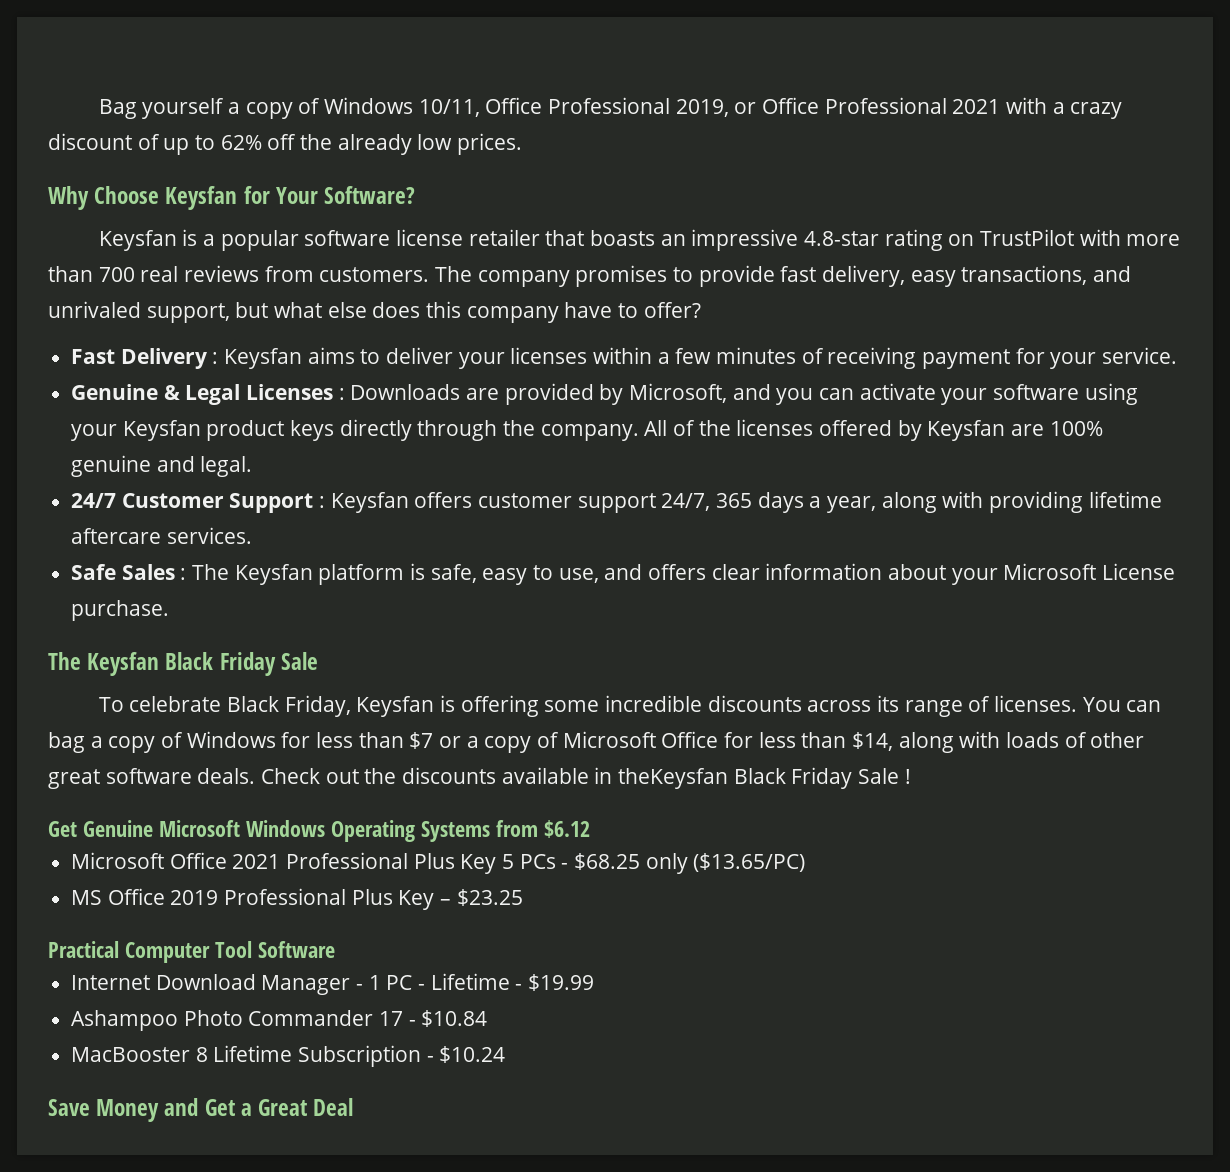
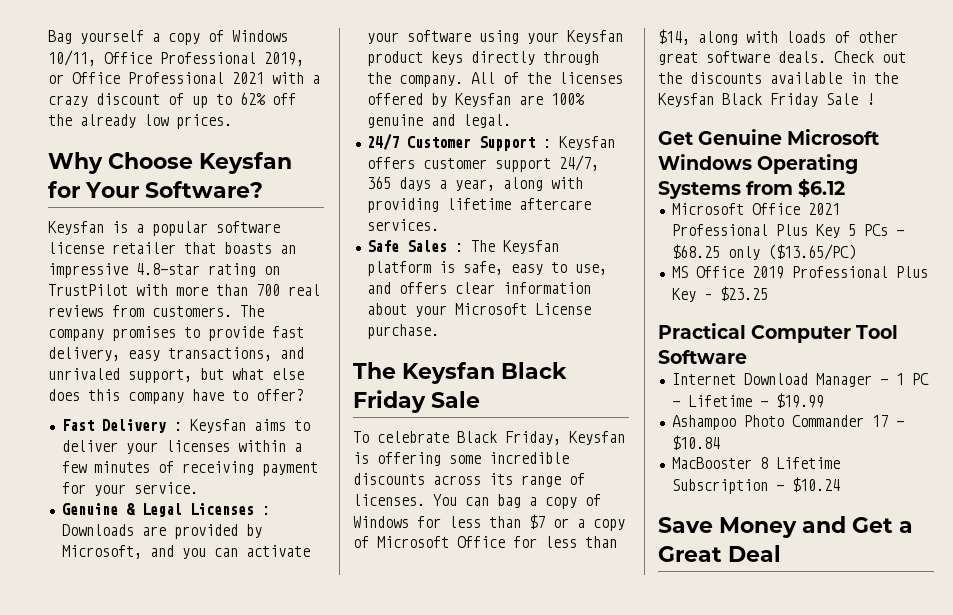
- Check out the discounts available in theKeysfan Black Friday Sale !
+ Check out the discounts available in the Keysfan Black Friday Sale !

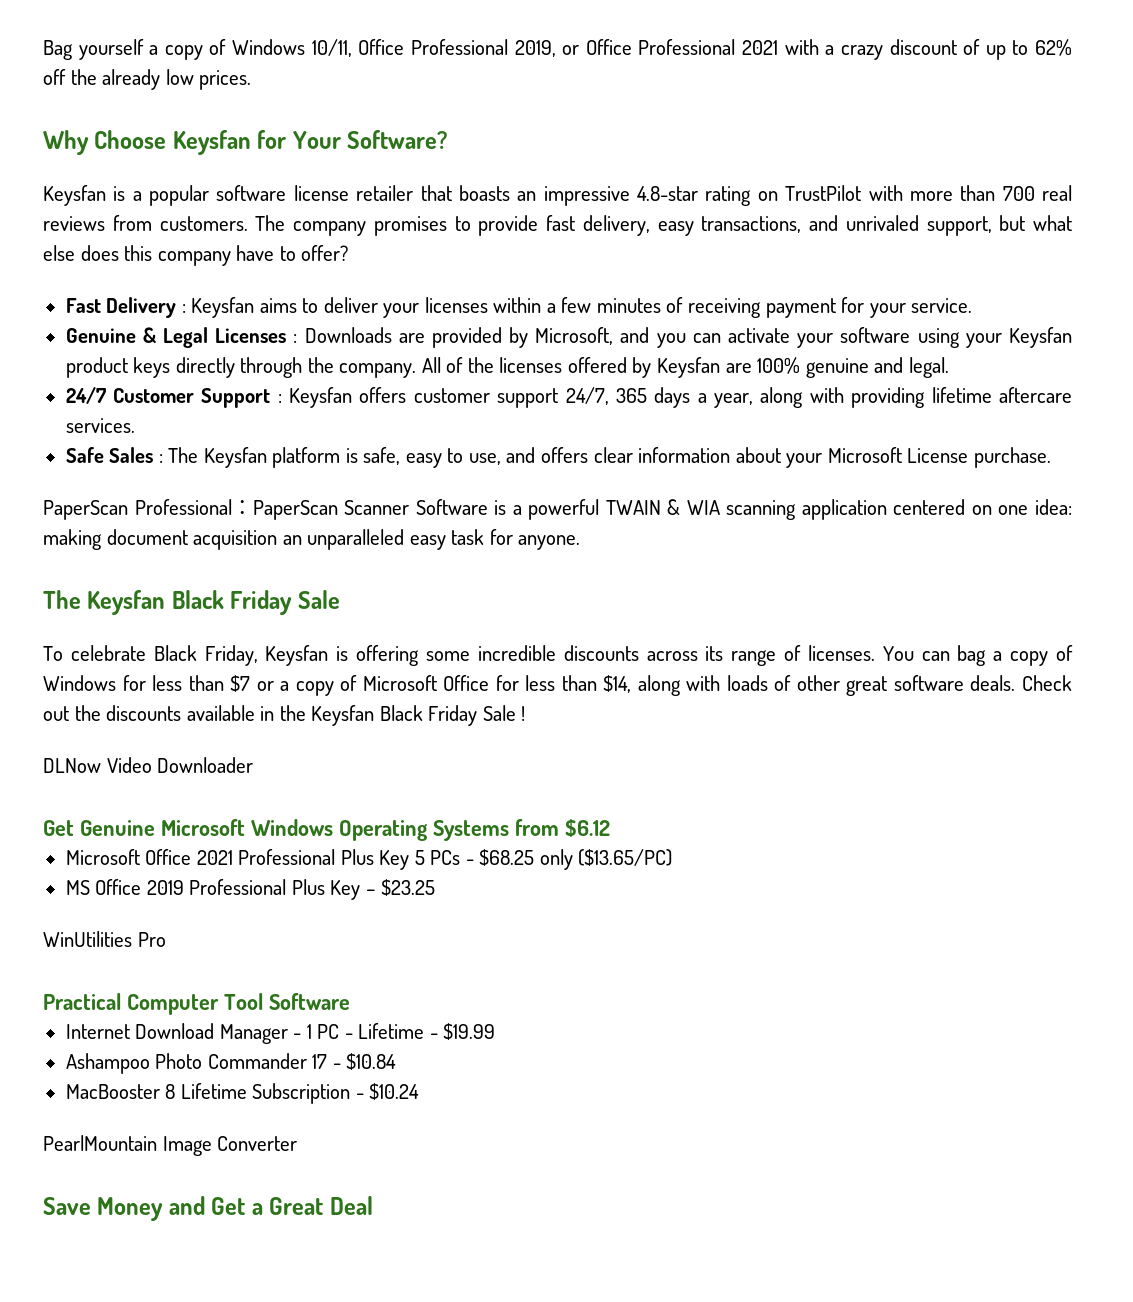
+ PaperScan Professional：PaperScan Scanner Software is a powerful TWAIN & WIA scanning application centered on one idea: making document acquisition an unparalleled easy task for anyone.
+ DLNow Video Downloader
+ WinUtilities Pro
+ PearlMountain Image Converter

